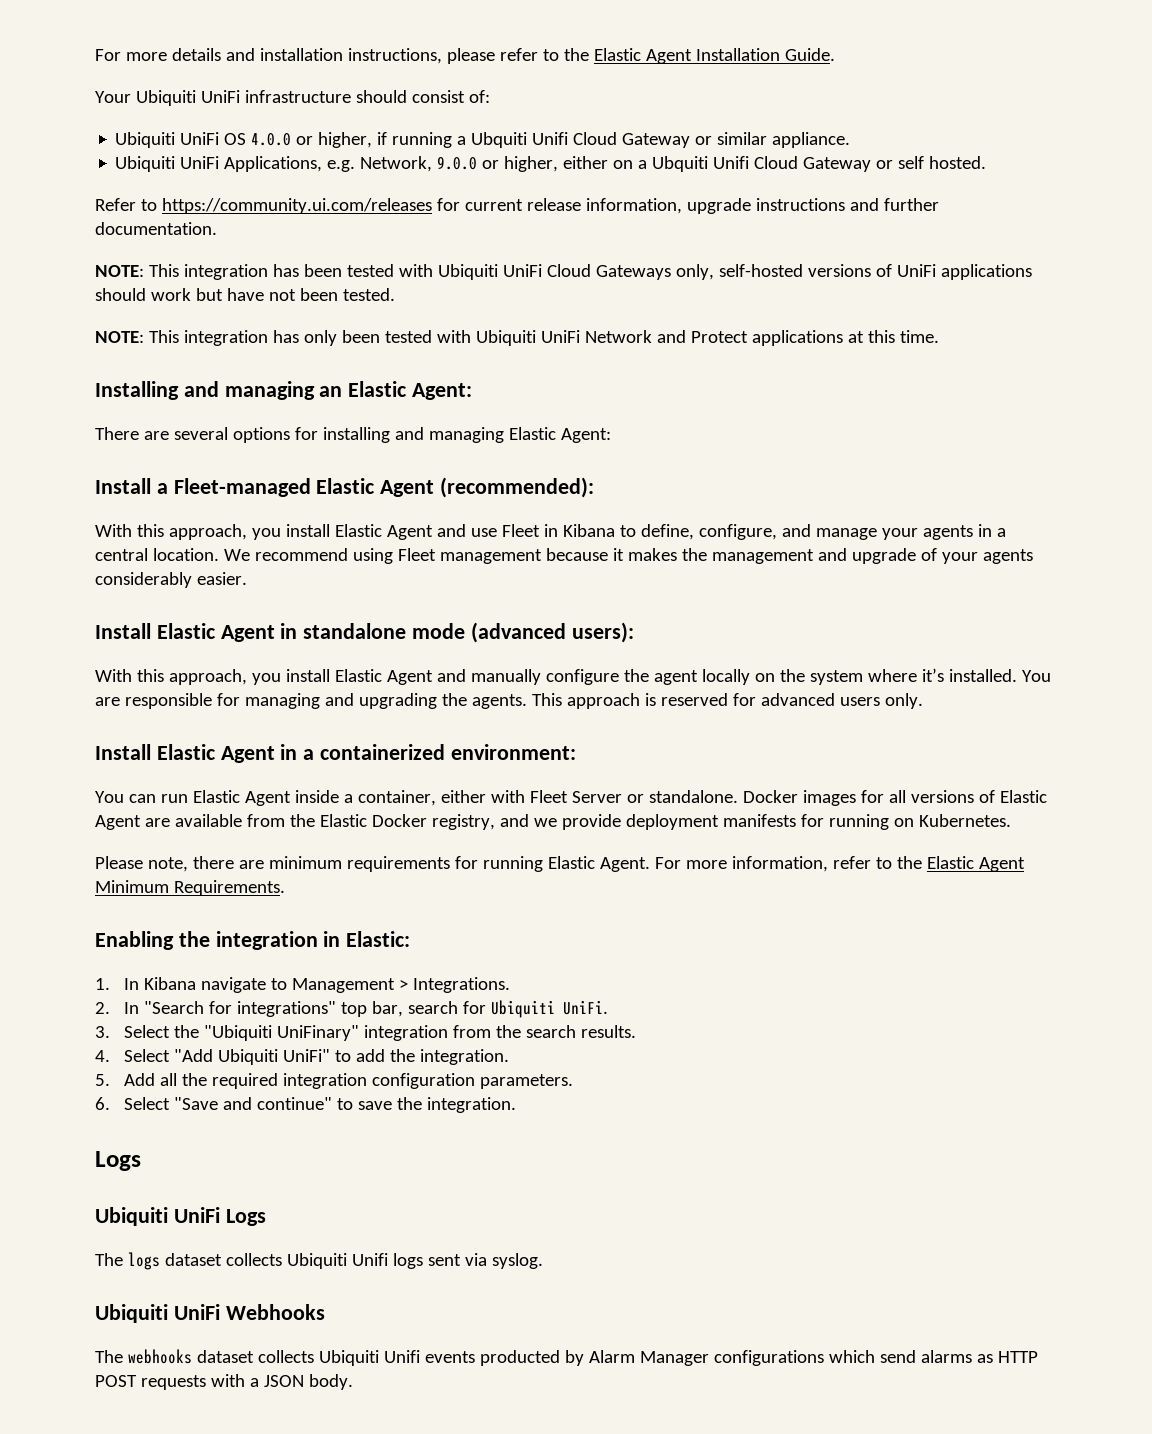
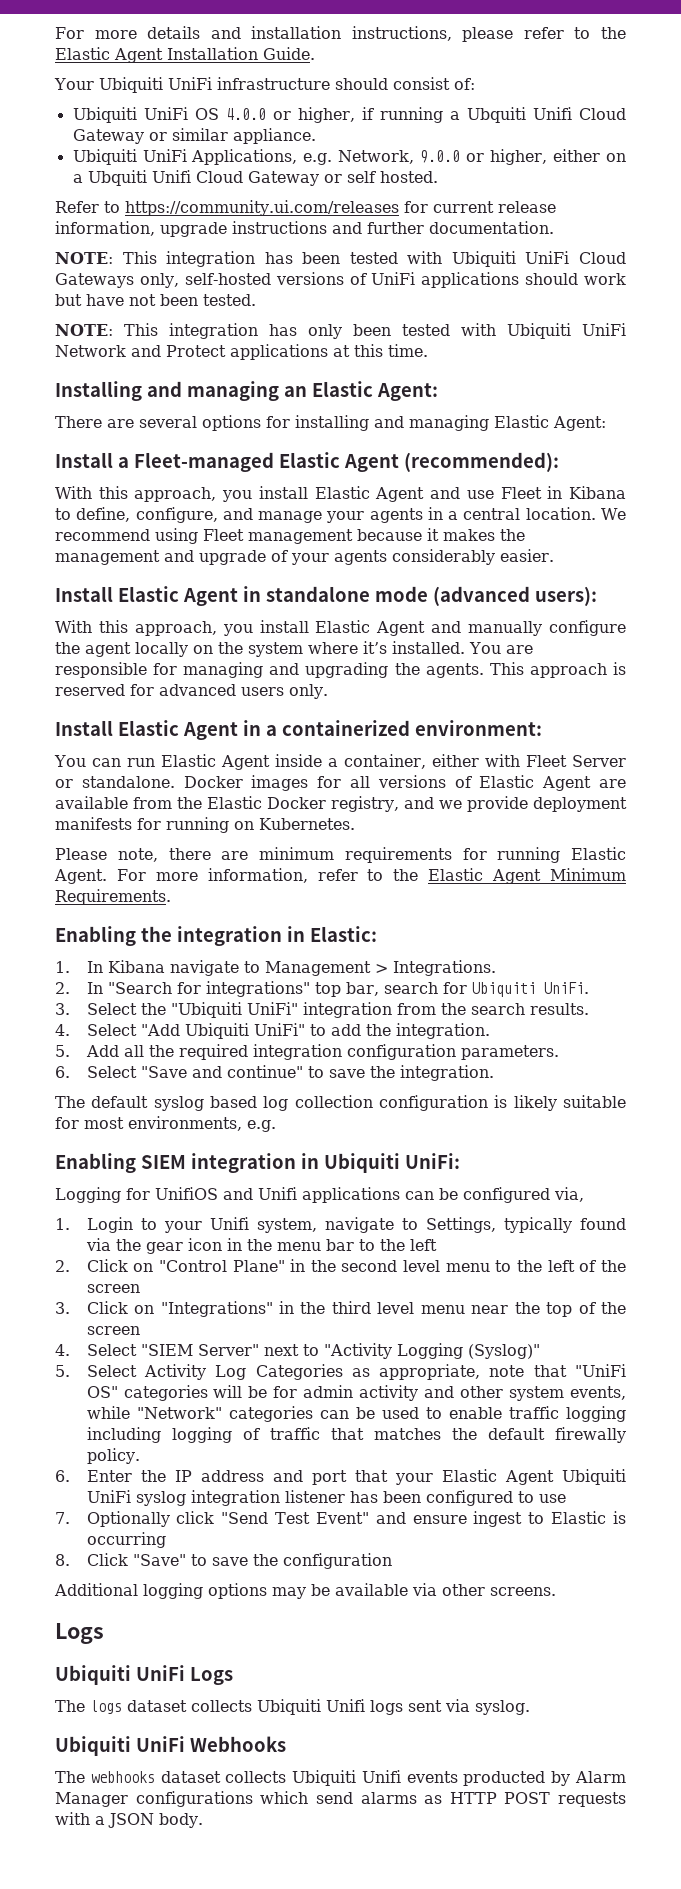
- 3. Select the "Ubiquiti UniFinary" integration from the search results.
+ 3. Select the "Ubiquiti UniFi" integration from the search results.
+ The default syslog based log collection configuration is likely suitable for most environments, e.g.
+ Enabling SIEM integration in Ubiquiti UniFi:
+ Logging for UnifiOS and Unifi applications can be configured via,
+ 1. Login to your Unifi system, navigate to Settings, typically found via the gear icon in the menu bar to the left
+ 2. Click on "Control Plane" in the second level menu to the left of the screen
+ 3. Click on "Integrations" in the third level menu near the top of the screen
+ 4. Select "SIEM Server" next to "Activity Logging (Syslog)"
+ 5. Select Activity Log Categories as appropriate, note that "UniFi OS" categories will be for admin activity and other system events, while "Network" categories can be used to enable traffic logging including logging of traffic that matches the default firewally policy.
+ 6. Enter the IP address and port that your Elastic Agent Ubiquiti UniFi syslog integration listener has been configured to use
+ 7. Optionally click "Send Test Event" and ensure ingest to Elastic is occurring
+ 8. Click "Save" to save the configuration
+ Additional logging options may be available via other screens.

